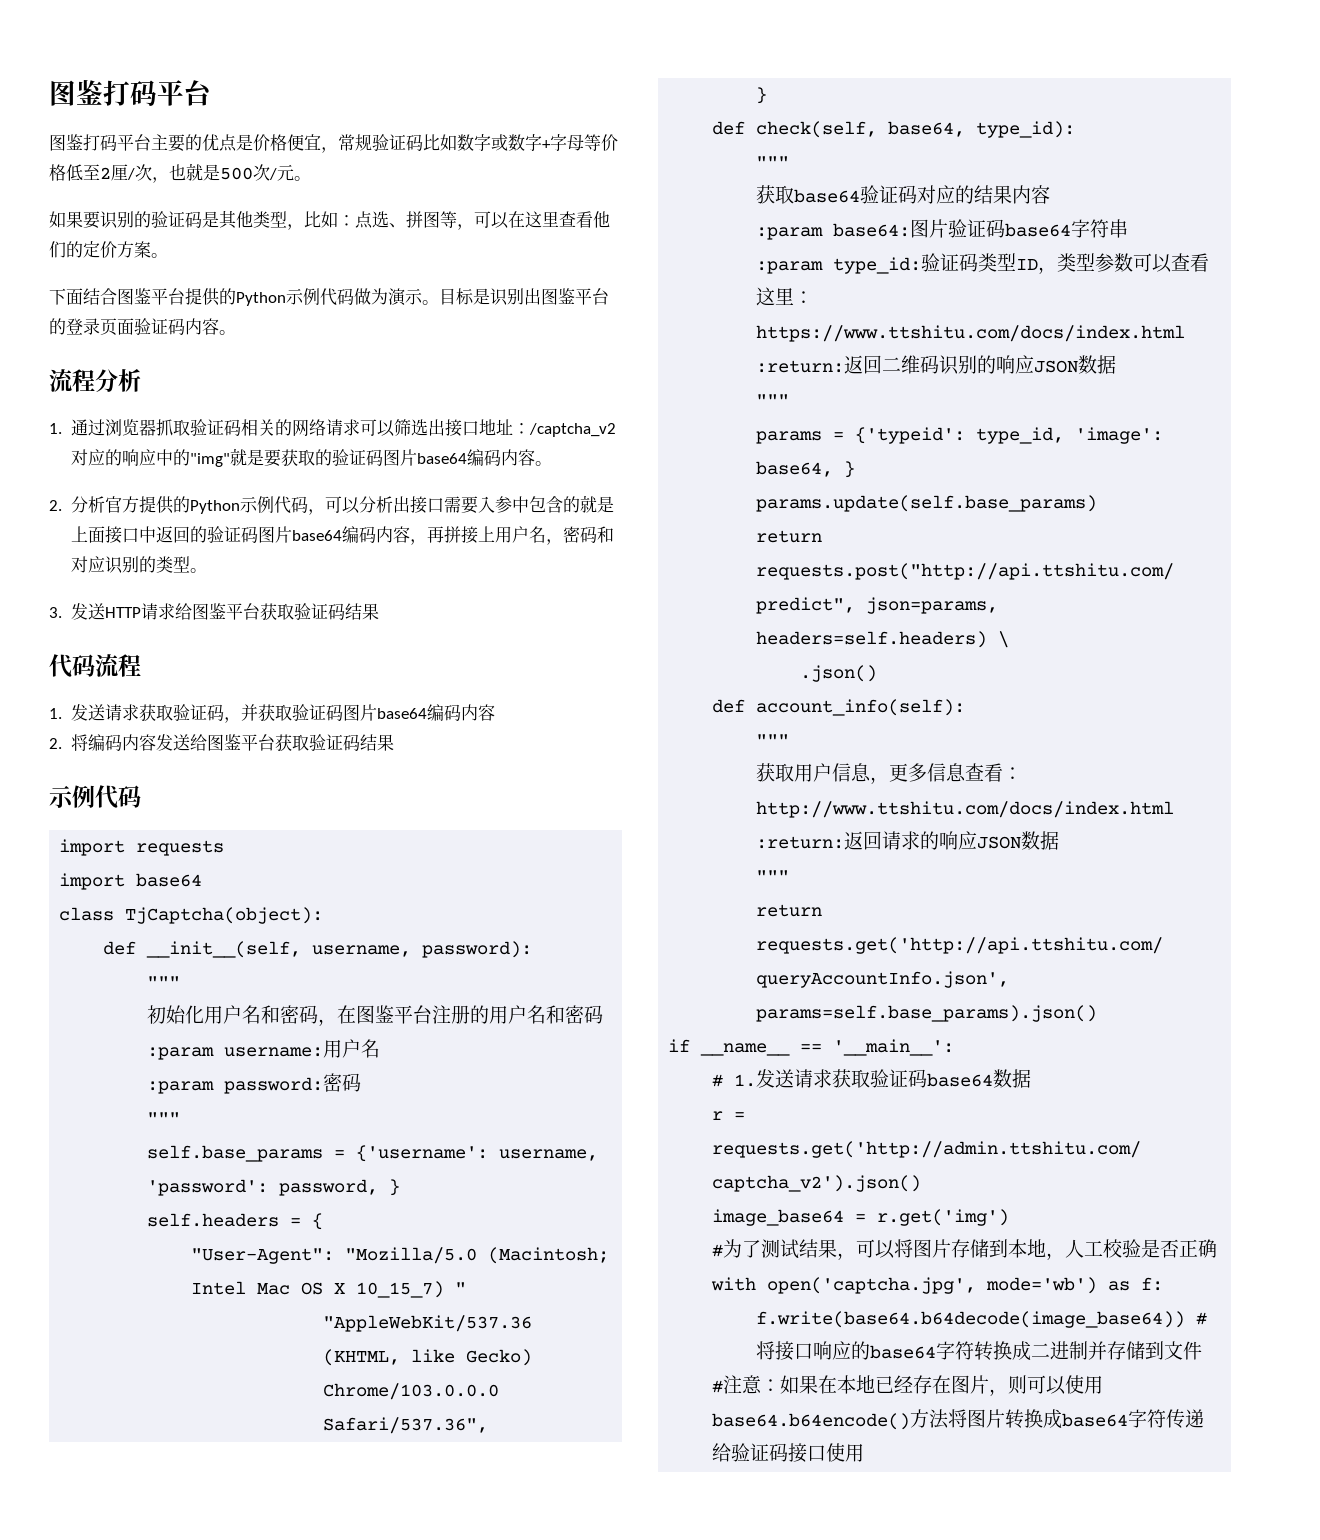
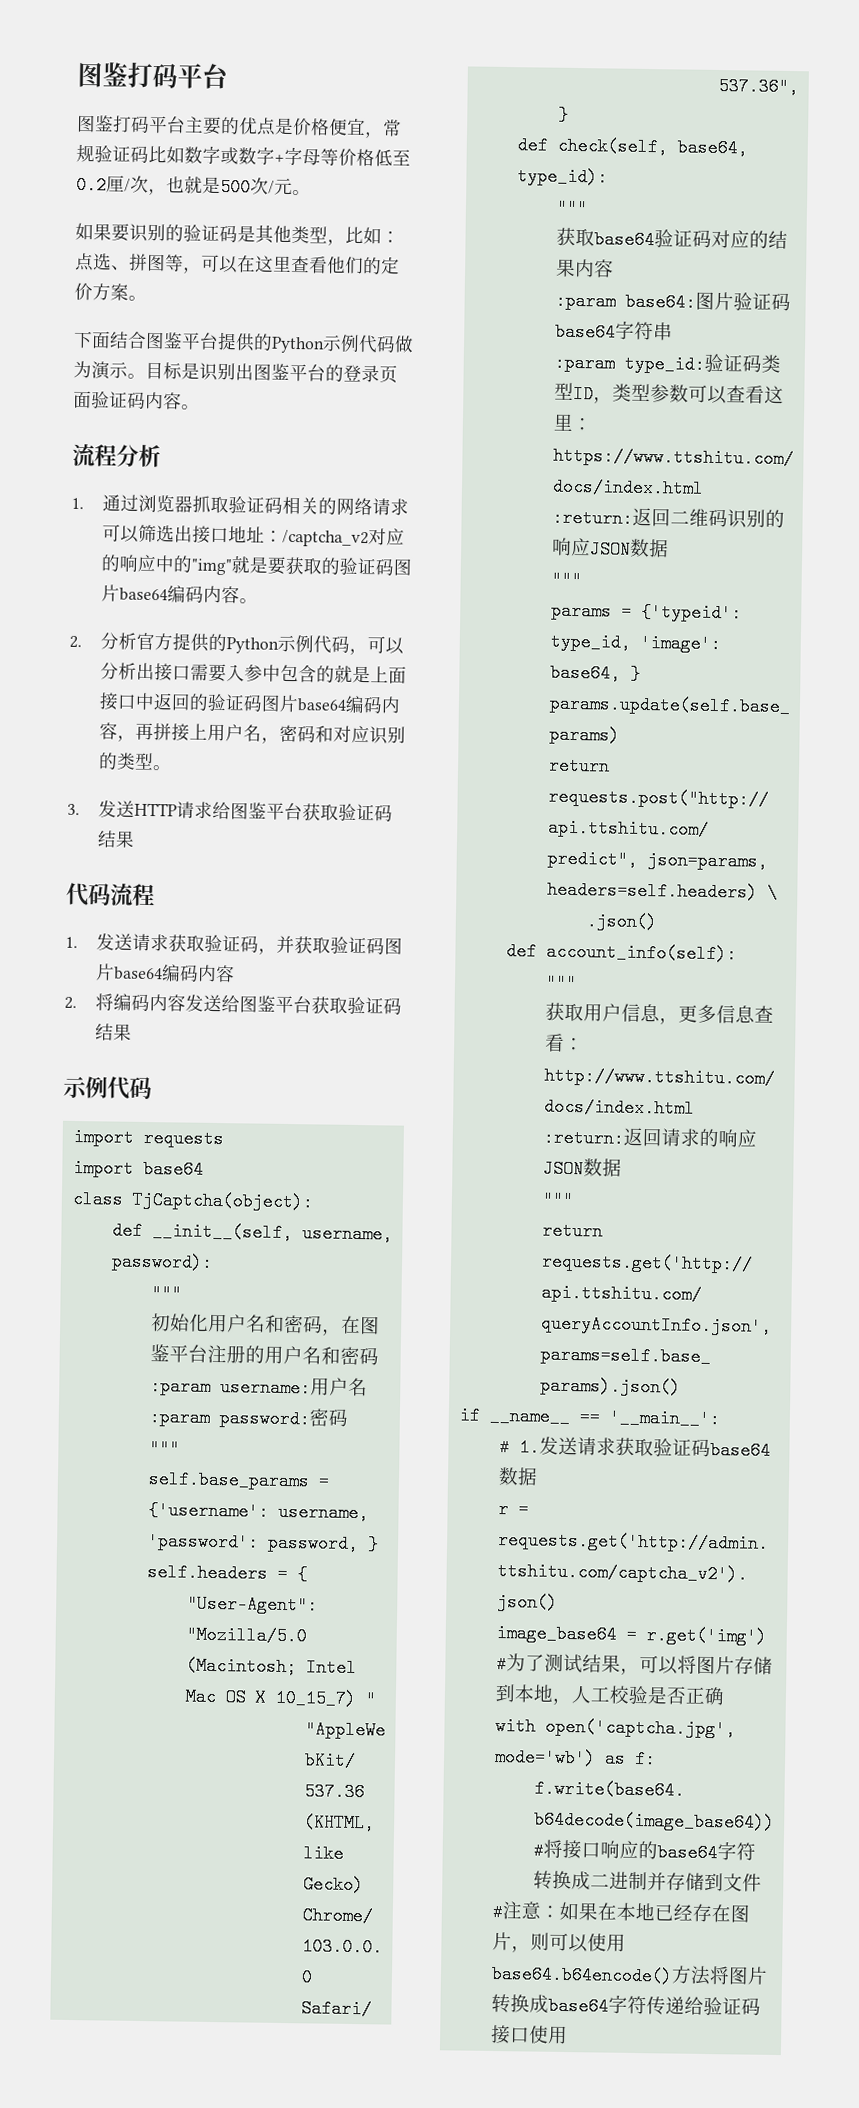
- 图鉴打码平台主要的优点是价格便宜，常规验证码比如数字或数字+字母等价格低至2厘/次，也就是500次/元。
+ 图鉴打码平台主要的优点是价格便宜，常规验证码比如数字或数字+字母等价格低至0.2厘/次，也就是500次/元。

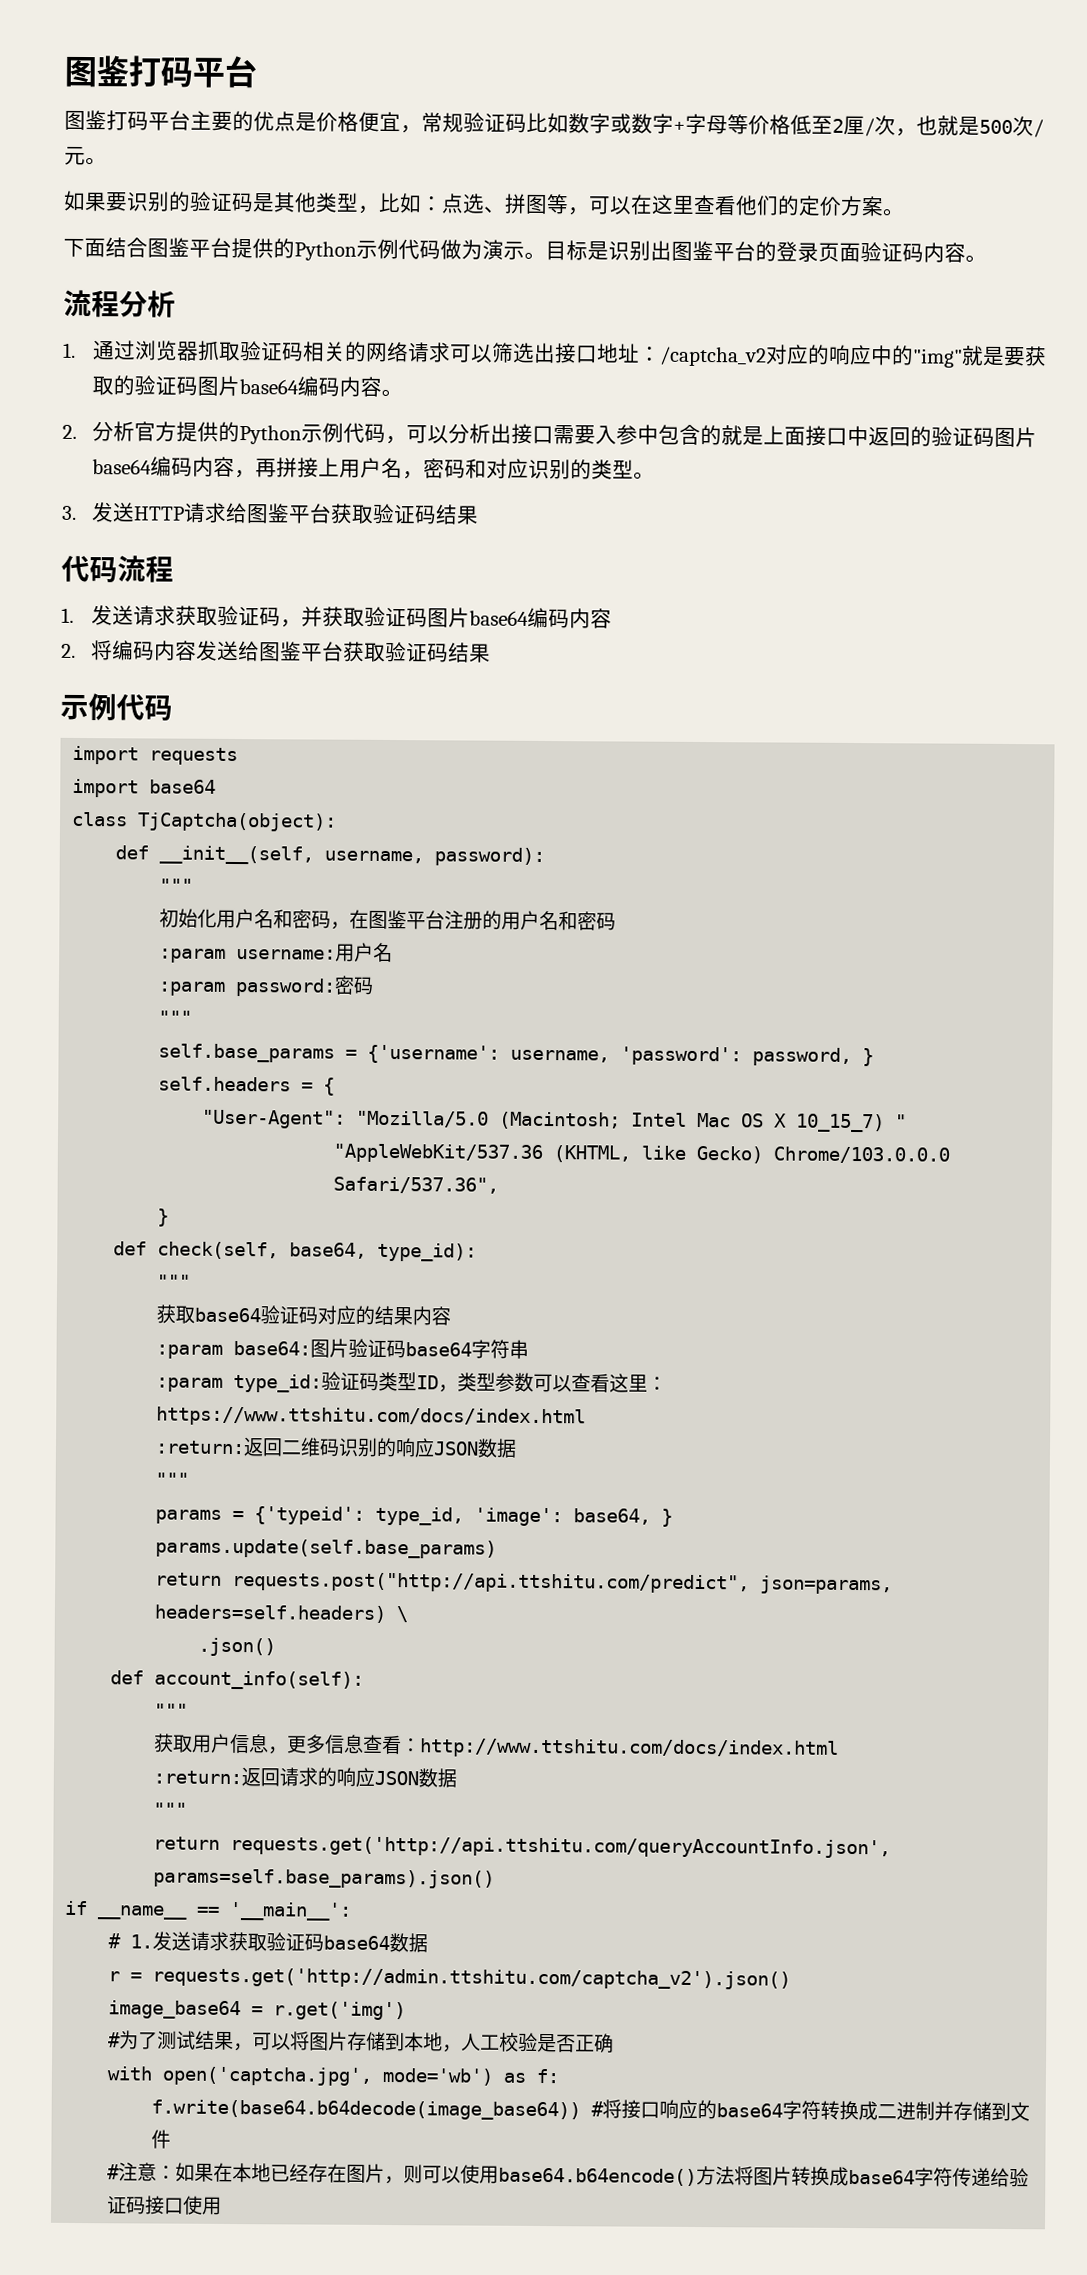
- 图鉴打码平台主要的优点是价格便宜，常规验证码比如数字或数字+字母等价格低至0.2厘/次，也就是500次/元。
+ 图鉴打码平台主要的优点是价格便宜，常规验证码比如数字或数字+字母等价格低至2厘/次，也就是500次/元。

